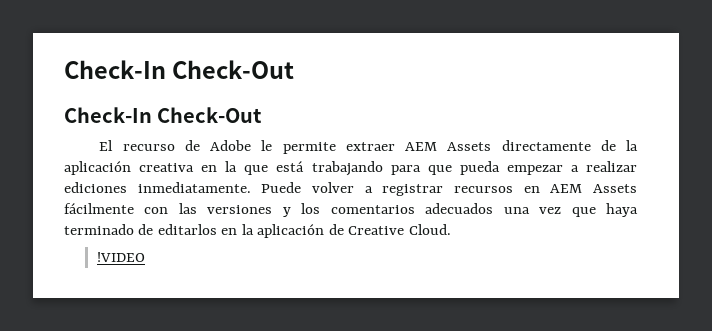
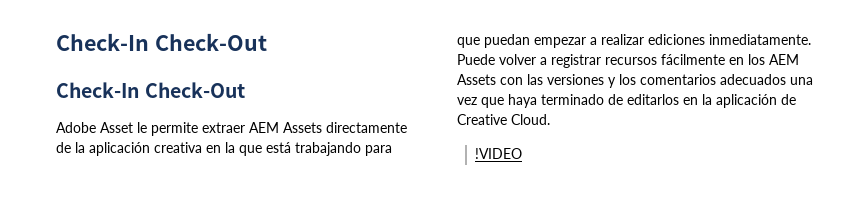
- El recurso de Adobe le permite extraer AEM Assets directamente de la aplicación creativa en la que está trabajando para que pueda empezar a realizar ediciones inmediatamente.
+ Adobe Asset le permite extraer AEM Assets directamente de la aplicación creativa en la que está trabajando para que puedan empezar a realizar ediciones inmediatamente.
- Puede volver a registrar recursos en AEM Assets fácilmente con las versiones y los comentarios adecuados una vez que haya terminado de editarlos en la aplicación de Creative Cloud.
+ Puede volver a registrar recursos fácilmente en los AEM Assets con las versiones y los comentarios adecuados una vez que haya terminado de editarlos en la aplicación de Creative Cloud.

